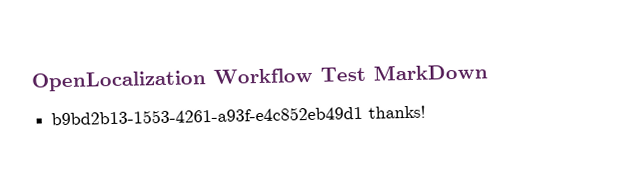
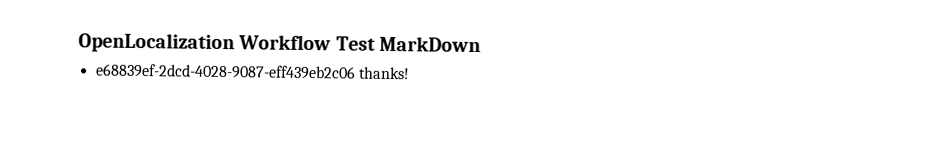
- b9bd2b13-1553-4261-a93f-e4c852eb49d1 thanks!
+ e68839ef-2dcd-4028-9087-eff439eb2c06 thanks!

